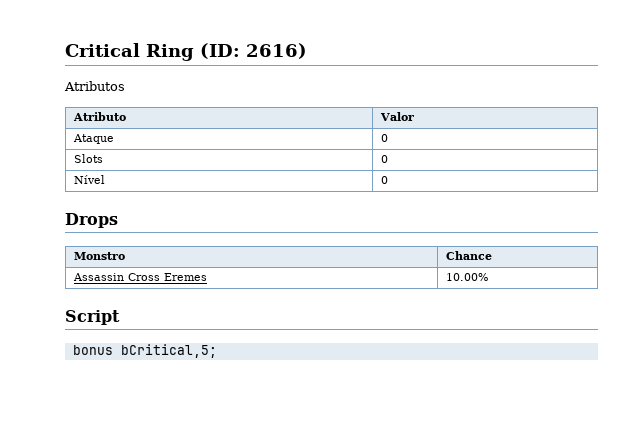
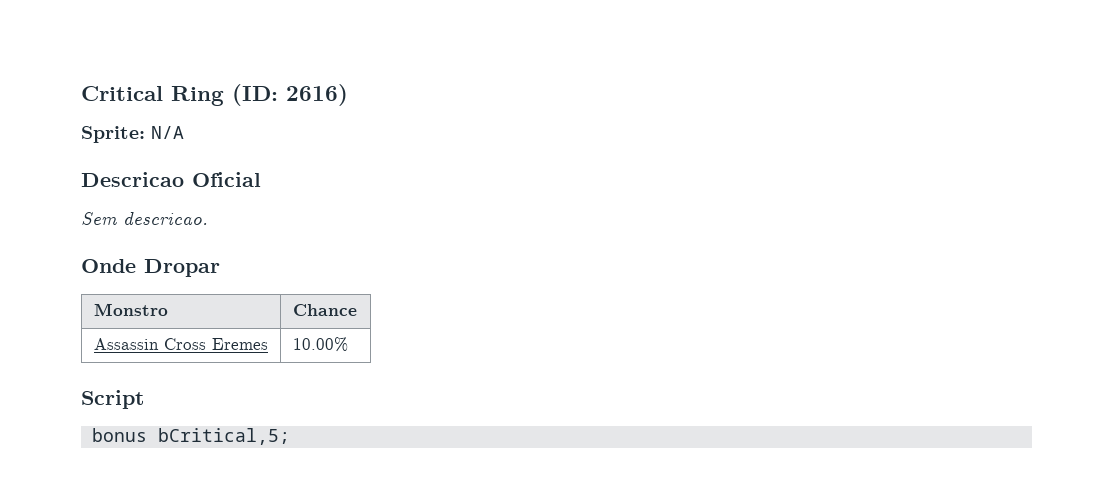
- Atributos
- Atributo | Valor
- Ataque | 0
- Slots | 0
- Nível | 0
- Drops
+ Sprite: N/A
+ Descricao Oficial
+ Sem descricao.
+ Onde Dropar

